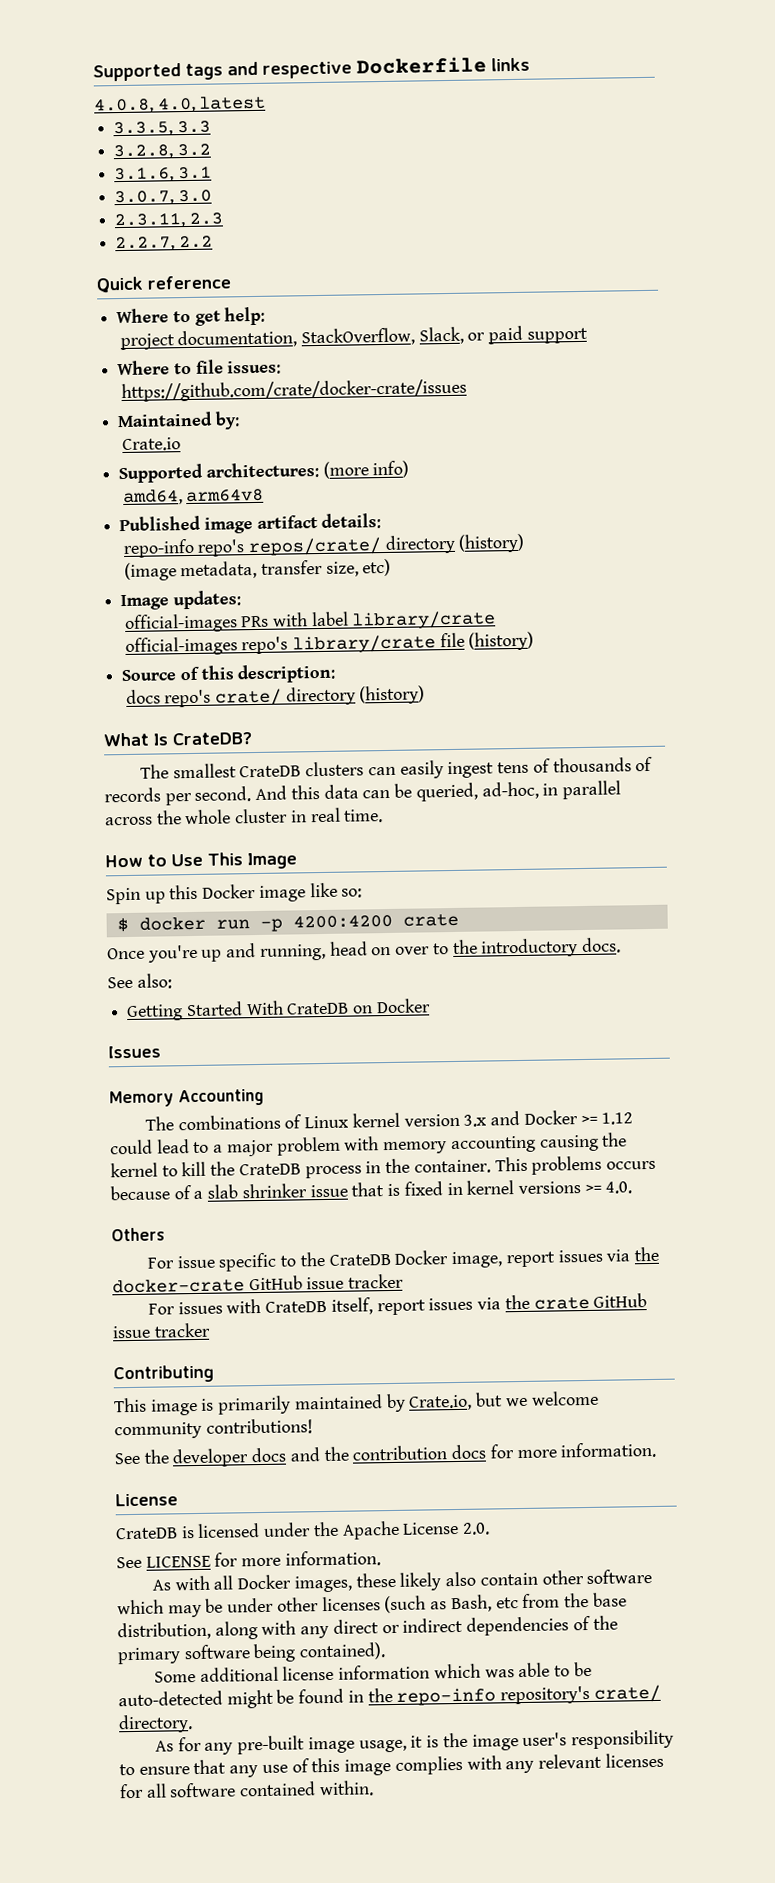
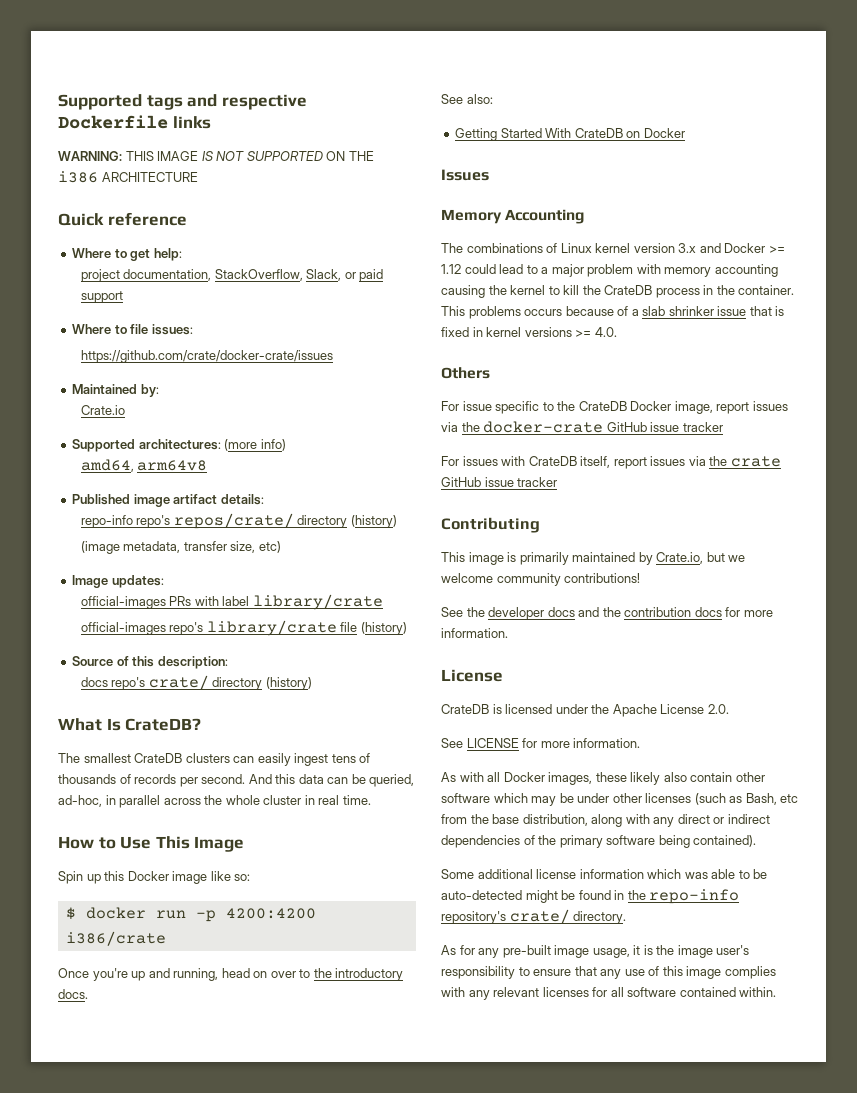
- 4.0.8, 4.0, latest
- 3.3.5, 3.3
- 3.2.8, 3.2
- 3.1.6, 3.1
- 3.0.7, 3.0
- 2.3.11, 2.3
- 2.2.7, 2.2
+ WARNING: THIS IMAGE IS NOT SUPPORTED ON THE i386 ARCHITECTURE
- $ docker run -p 4200:4200 crate
+ $ docker run -p 4200:4200 i386/crate

